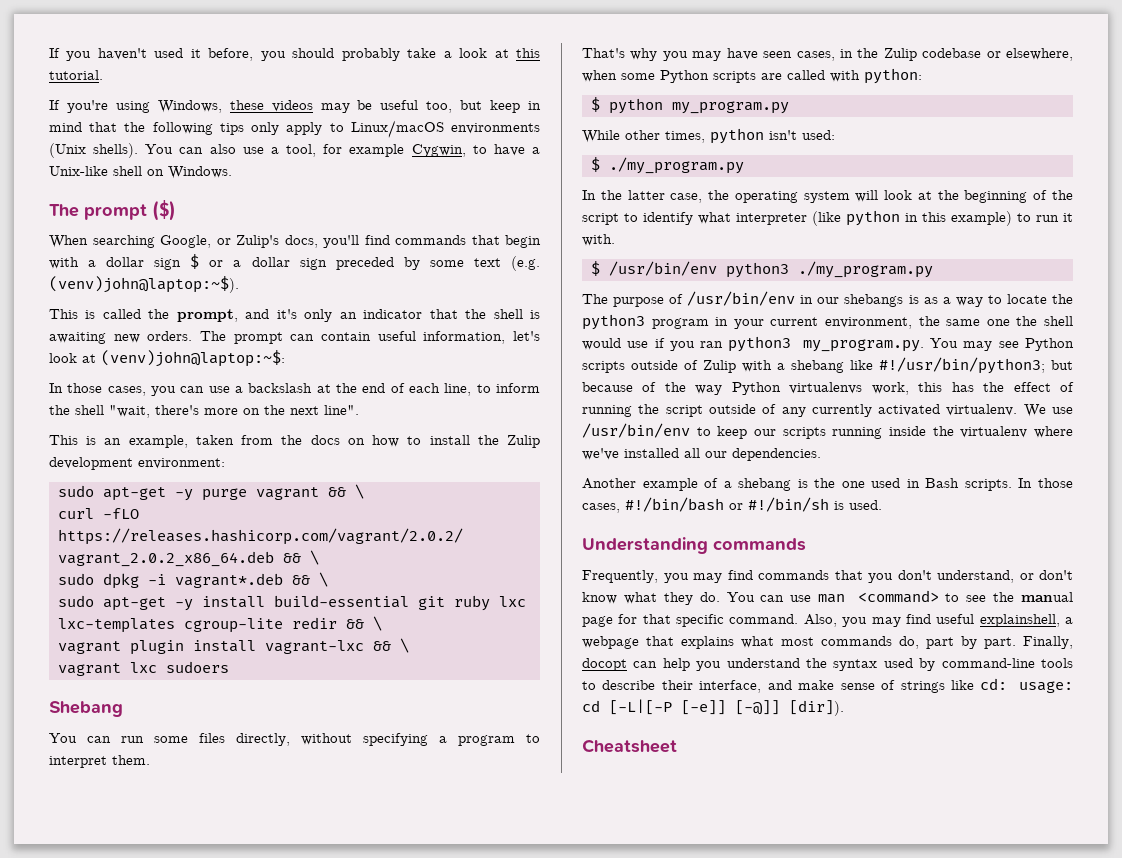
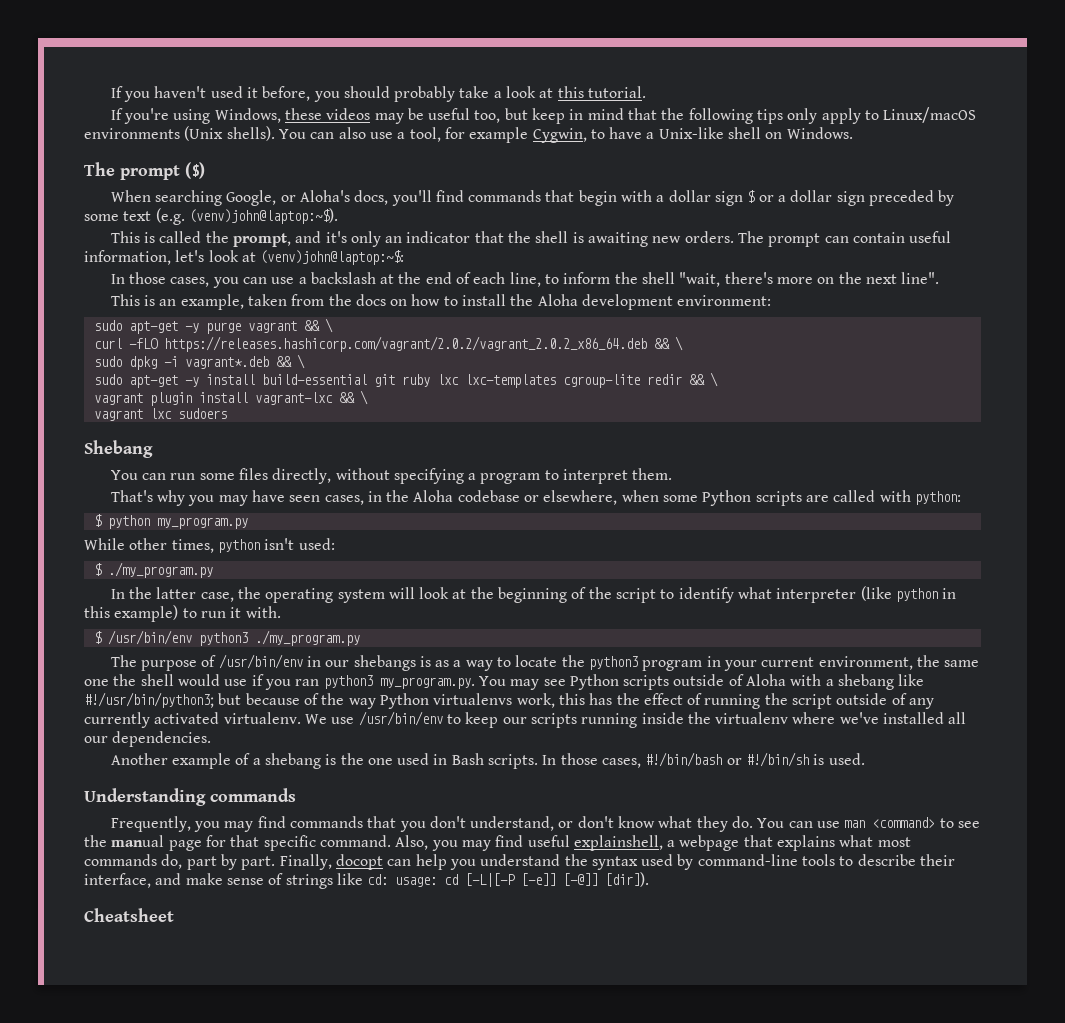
- When searching Google, or Zulip's docs, you'll find commands that begin with a dollar sign $ or a dollar sign preceded by some text (e.g. (venv)john@laptop:~$).
+ When searching Google, or Aloha's docs, you'll find commands that begin with a dollar sign $ or a dollar sign preceded by some text (e.g. (venv)john@laptop:~$).
- This is an example, taken from the docs on how to install the Zulip development environment:
+ This is an example, taken from the docs on how to install the Aloha development environment:
- That's why you may have seen cases, in the Zulip codebase or elsewhere, when some Python scripts are called with python:
+ That's why you may have seen cases, in the Aloha codebase or elsewhere, when some Python scripts are called with python:
- The purpose of /usr/bin/env in our shebangs is as a way to locate the python3 program in your current environment, the same one the shell would use if you ran python3 my_program.py. You may see Python scripts outside of Zulip with a shebang like #!/usr/bin/python3;
+ The purpose of /usr/bin/env in our shebangs is as a way to locate the python3 program in your current environment, the same one the shell would use if you ran python3 my_program.py. You may see Python scripts outside of Aloha with a shebang like #!/usr/bin/python3;

